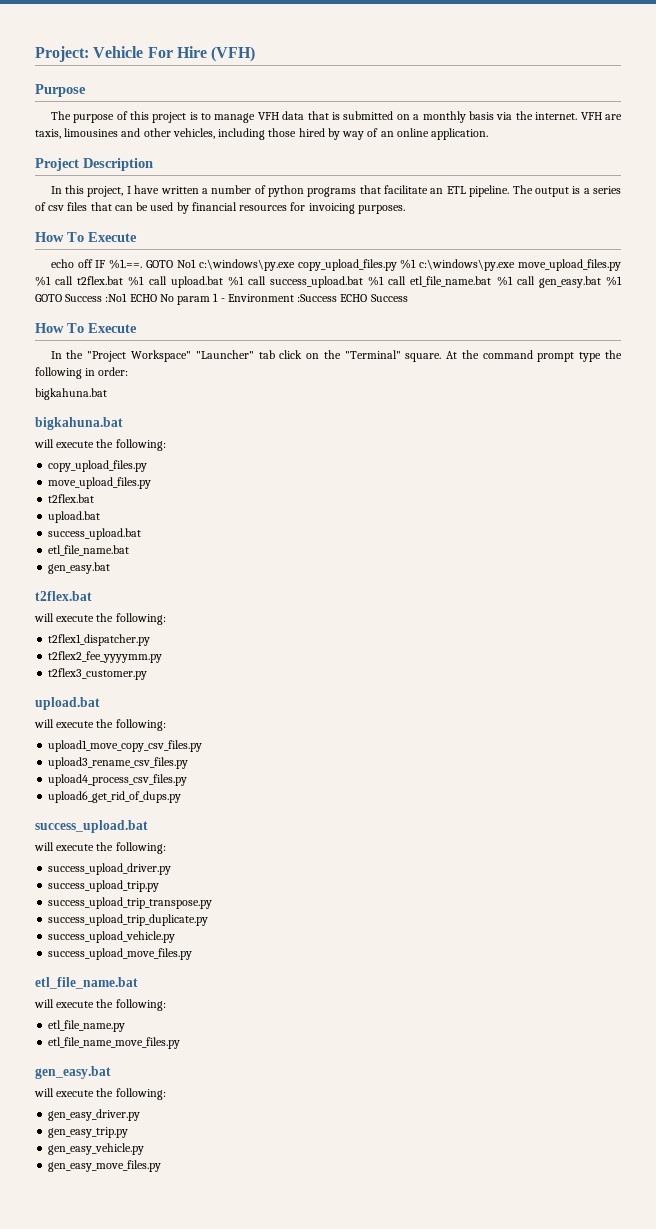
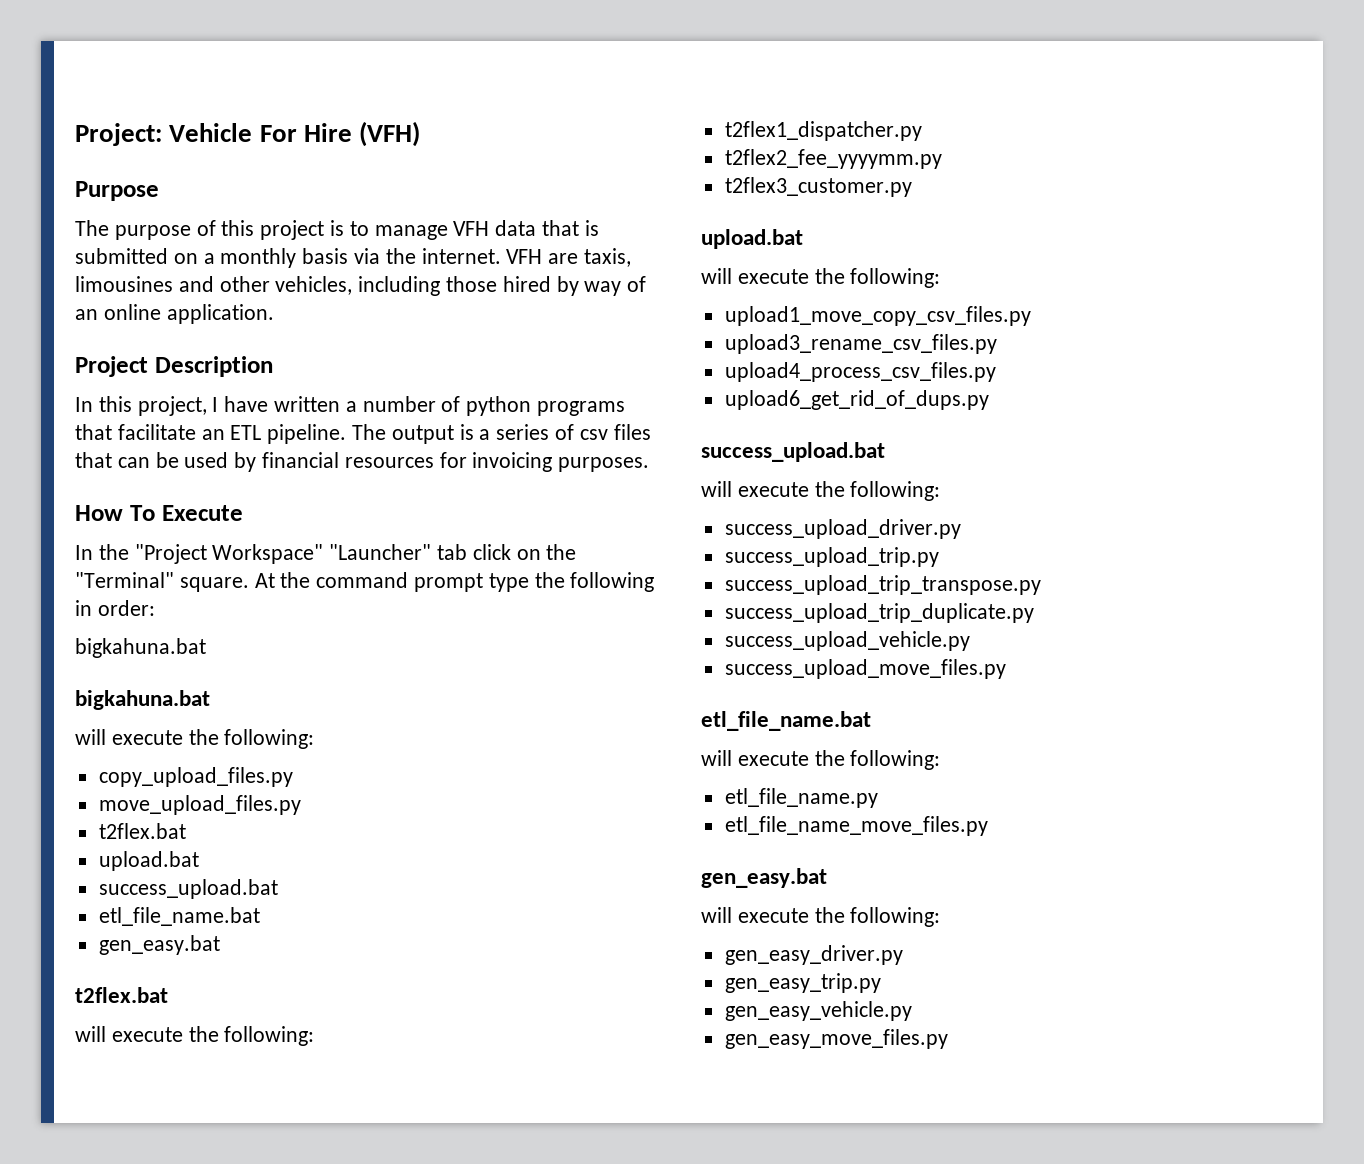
- echo off IF %1.==. GOTO No1 c:\windows\py.exe copy_upload_files.py %1 c:\windows\py.exe move_upload_files.py %1 call t2flex.bat %1 call upload.bat %1 call success_upload.bat %1 call etl_file_name.bat %1 call gen_easy.bat %1 GOTO Success :No1 ECHO No param 1 - Environment :Success ECHO Success
- How To Execute

